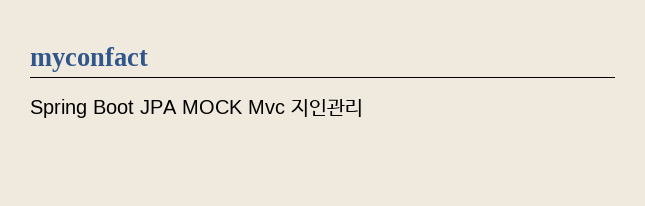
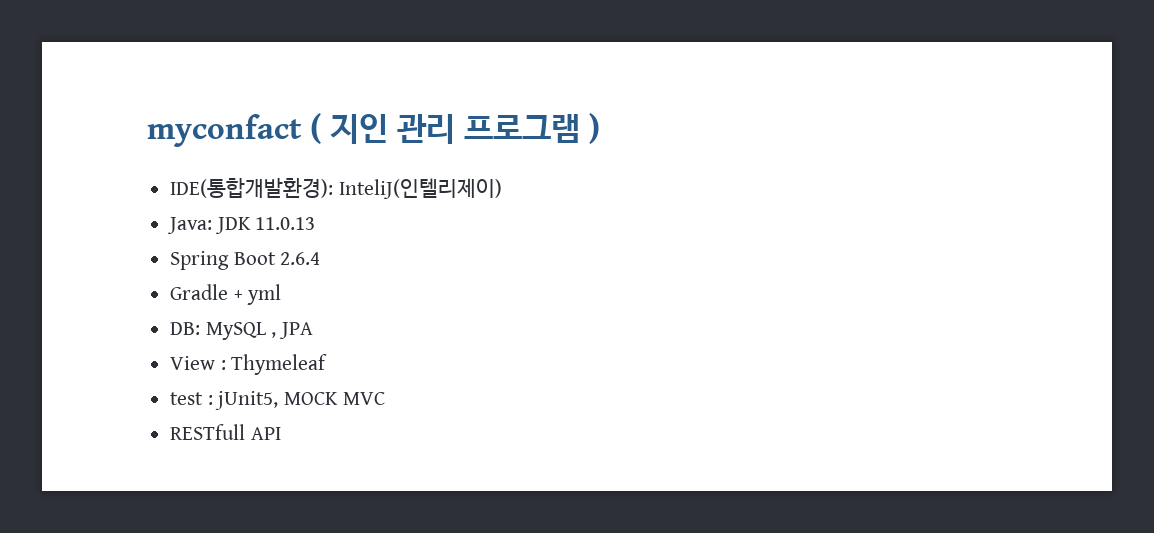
- myconfact
- Spring Boot JPA MOCK Mvc 지인관리
+ myconfact ( 지인 관리 프로그램 )
+ IDE(통합개발환경): InteliJ(인텔리제이)
+ Java: JDK 11.0.13
+ Spring Boot 2.6.4
+ Gradle + yml
+ DB: MySQL , JPA
+ View : Thymeleaf
+ test : jUnit5, MOCK MVC
+ RESTfull API

